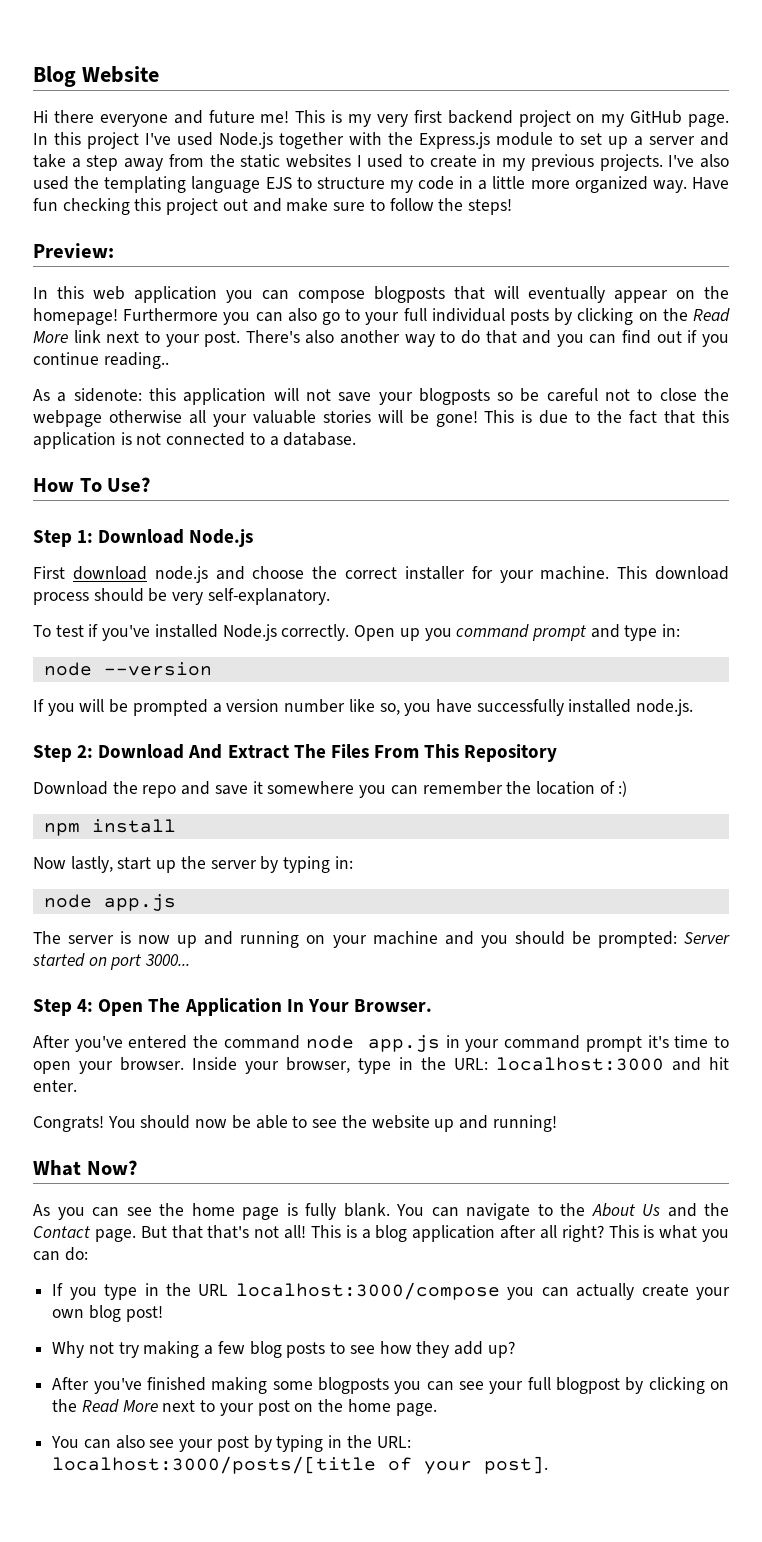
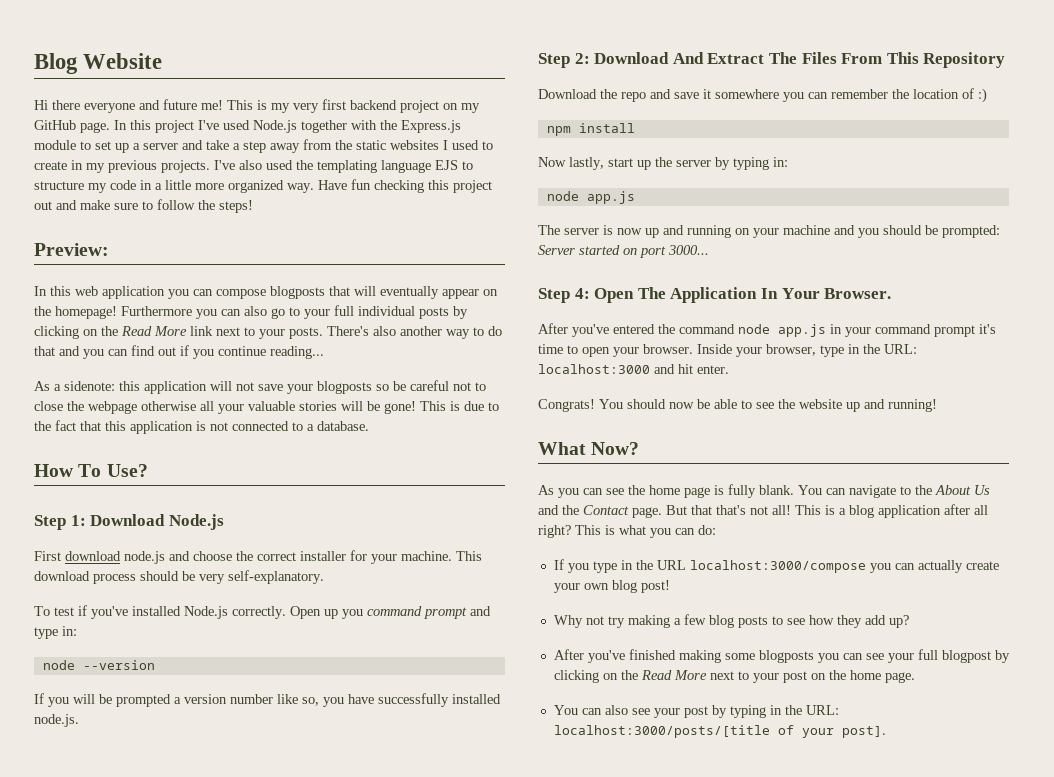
- Furthermore you can also go to your full individual posts by clicking on the Read More link next to your post.
+ Furthermore you can also go to your full individual posts by clicking on the Read More link next to your posts.
- There's also another way to do that and you can find out if you continue reading..
+ There's also another way to do that and you can find out if you continue reading...

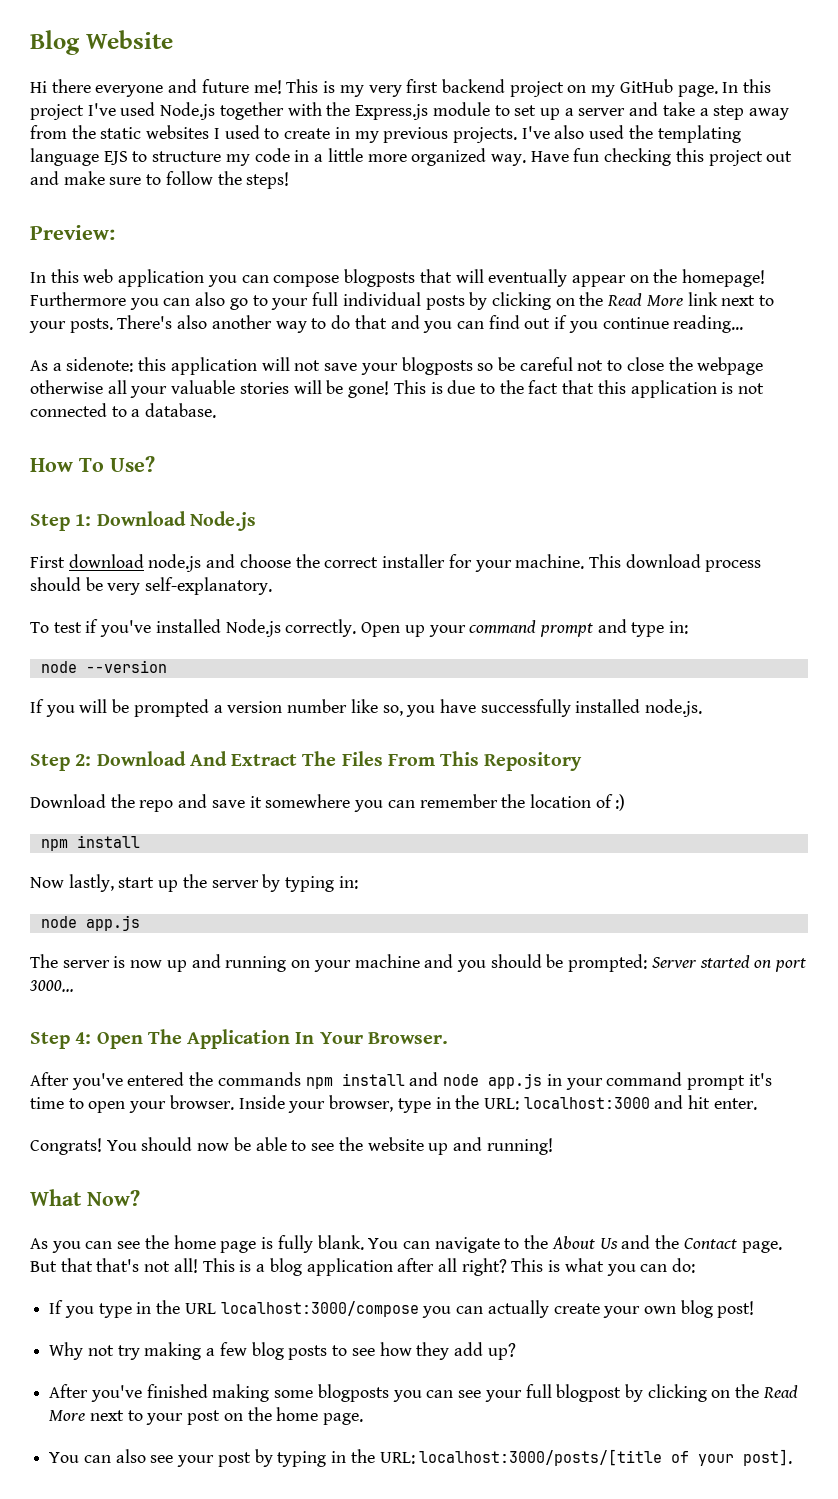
- Open up you command prompt and type in:
+ Open up your command prompt and type in:
- After you've entered the command node app.js in your command prompt it's time to open your browser.
+ After you've entered the commands npm install and node app.js in your command prompt it's time to open your browser.

